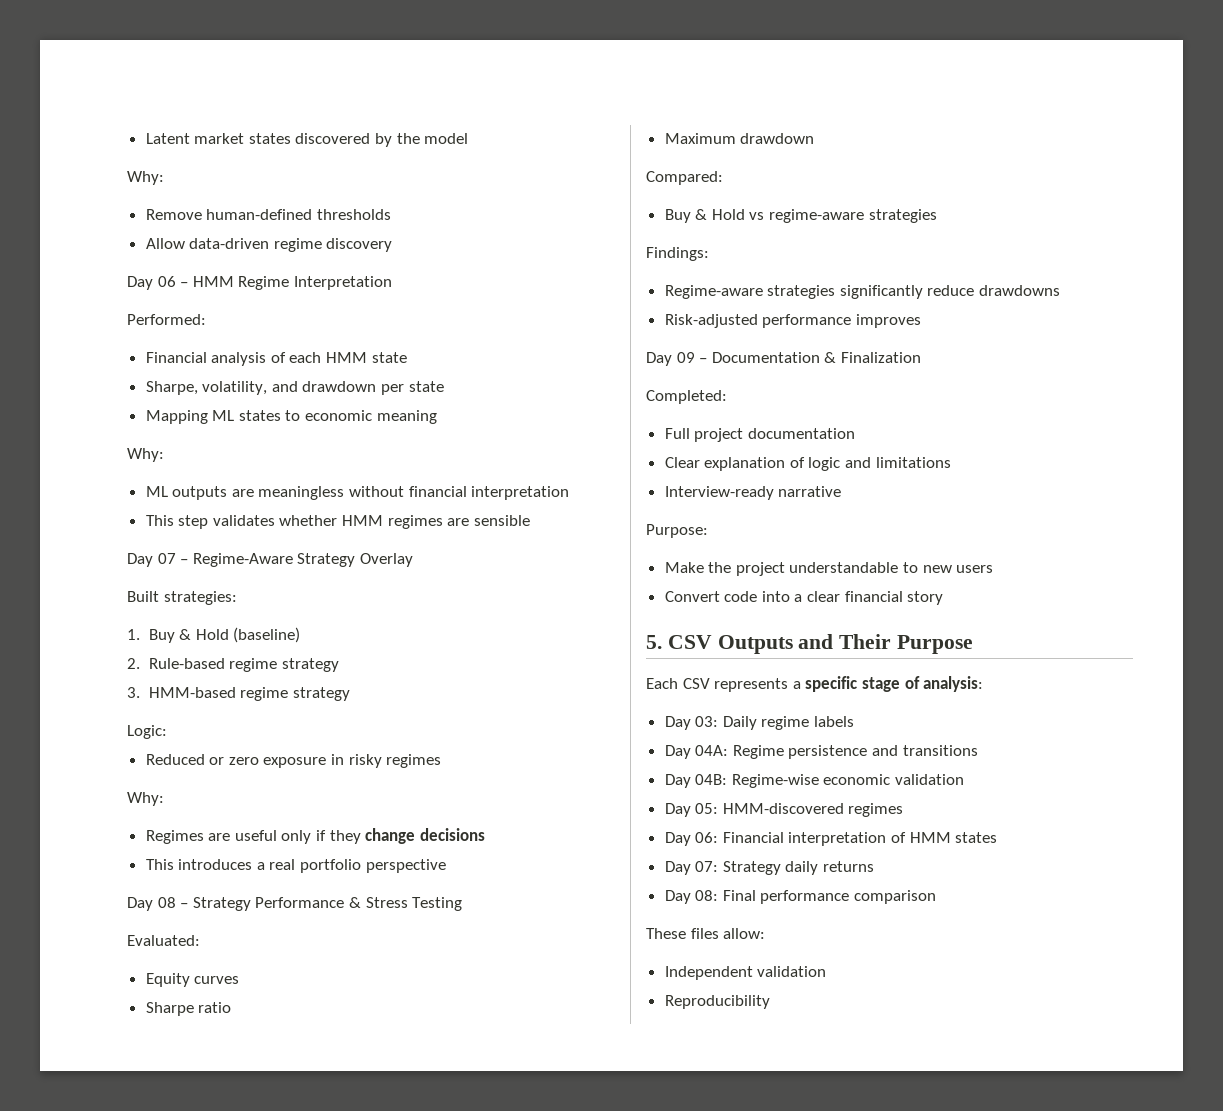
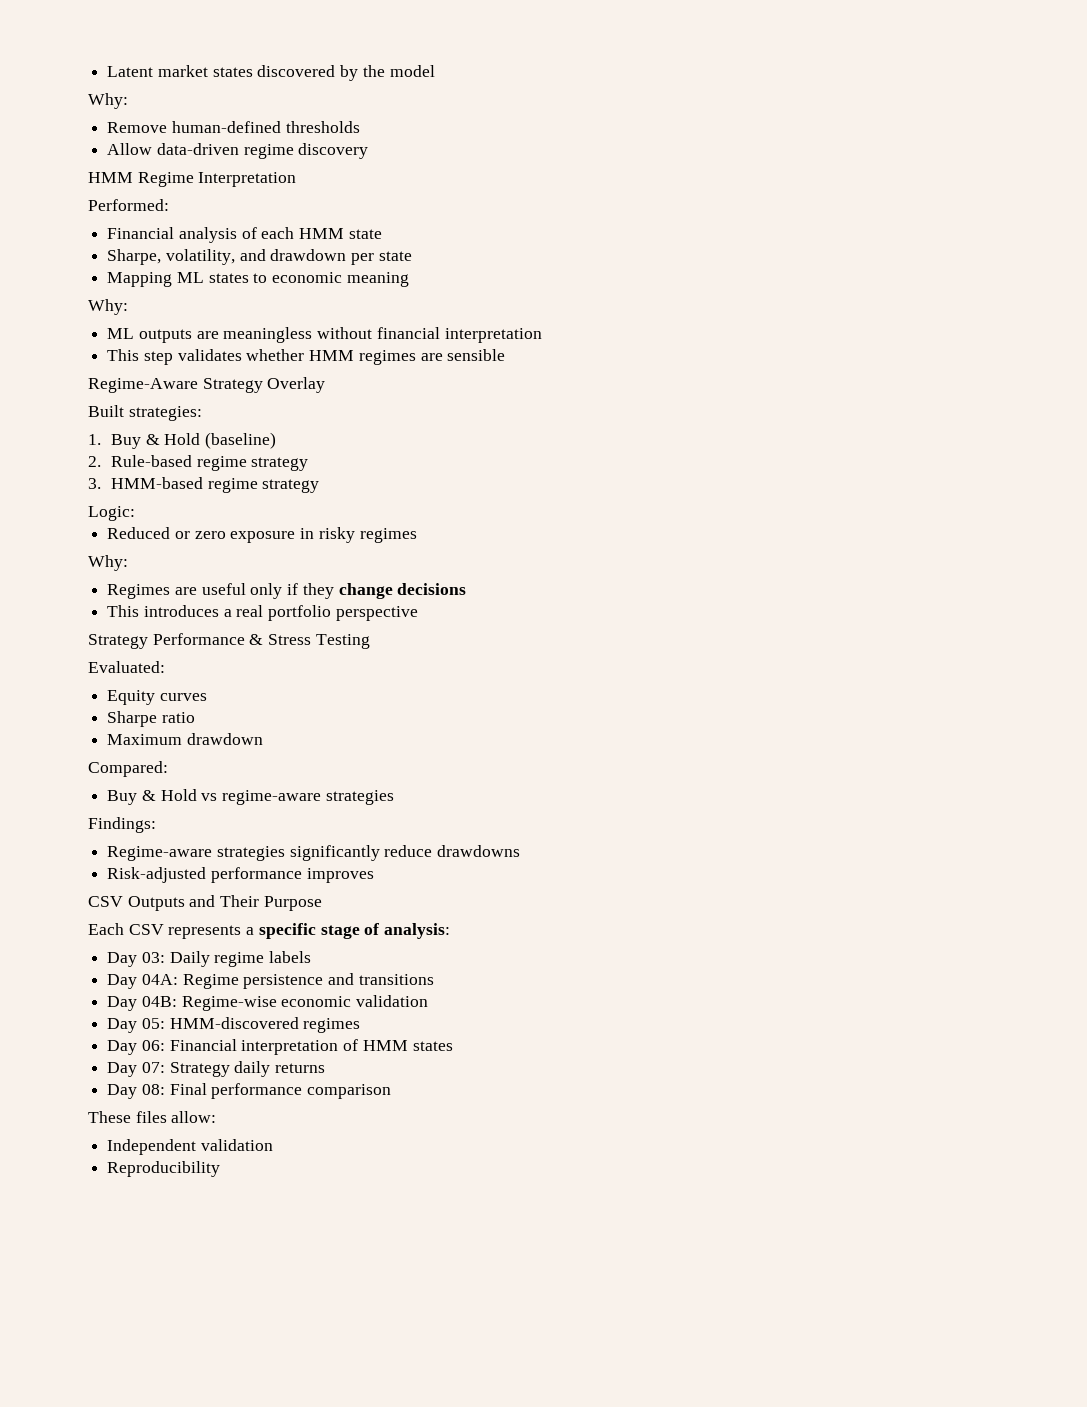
- Day 06 – HMM Regime Interpretation
+ HMM Regime Interpretation
- Day 07 – Regime-Aware Strategy Overlay
+ Regime-Aware Strategy Overlay
- Day 08 – Strategy Performance & Stress Testing
+ Strategy Performance & Stress Testing
- Day 09 – Documentation & Finalization
- Completed:
- Full project documentation
- Clear explanation of logic and limitations
- Interview-ready narrative
- Purpose:
- Make the project understandable to new users
- Convert code into a clear financial story
- 5. CSV Outputs and Their Purpose
+ CSV Outputs and Their Purpose

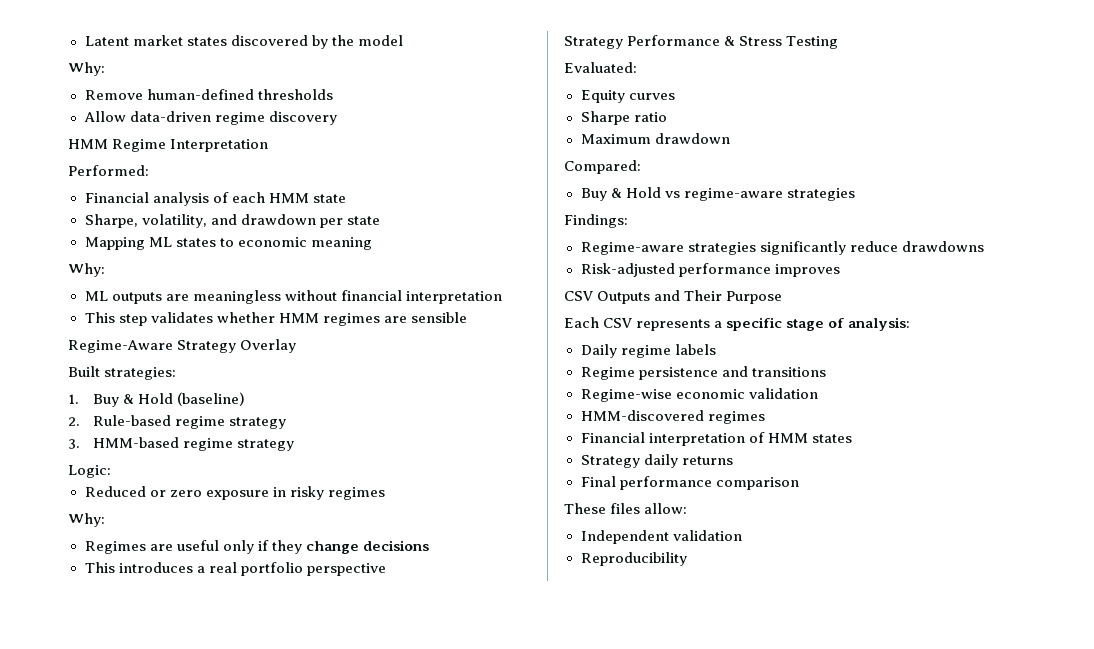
- Day 03: Daily regime labels
+ Daily regime labels
- Day 04A: Regime persistence and transitions
+ Regime persistence and transitions
- Day 04B: Regime-wise economic validation
+ Regime-wise economic validation
- Day 05: HMM-discovered regimes
+ HMM-discovered regimes
- Day 06: Financial interpretation of HMM states
+ Financial interpretation of HMM states
- Day 07: Strategy daily returns
+ Strategy daily returns
- Day 08: Final performance comparison
+ Final performance comparison

